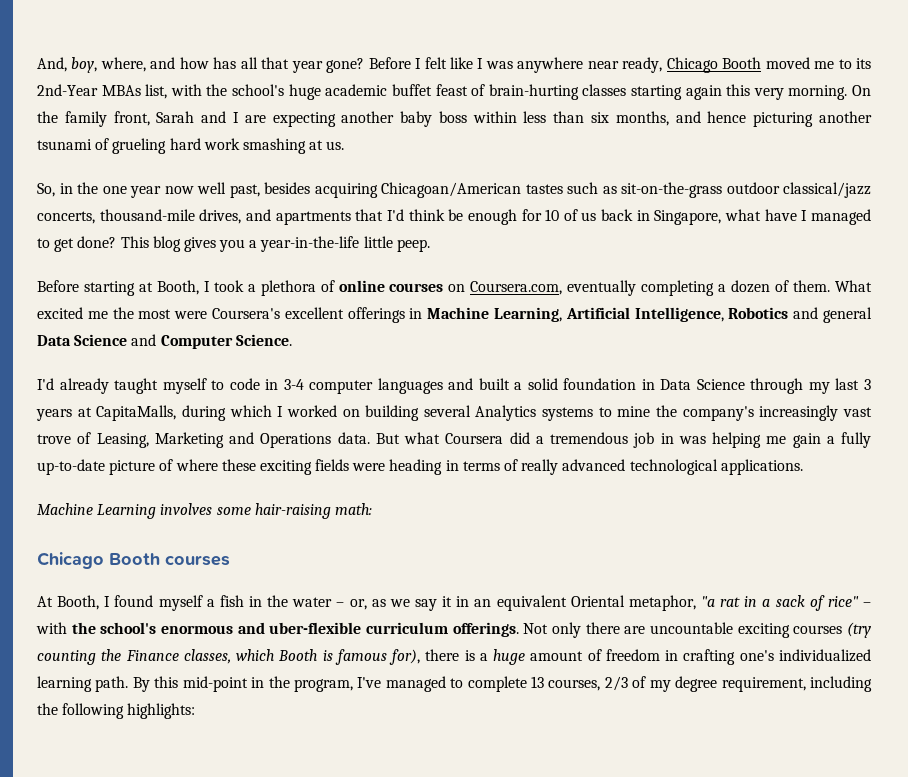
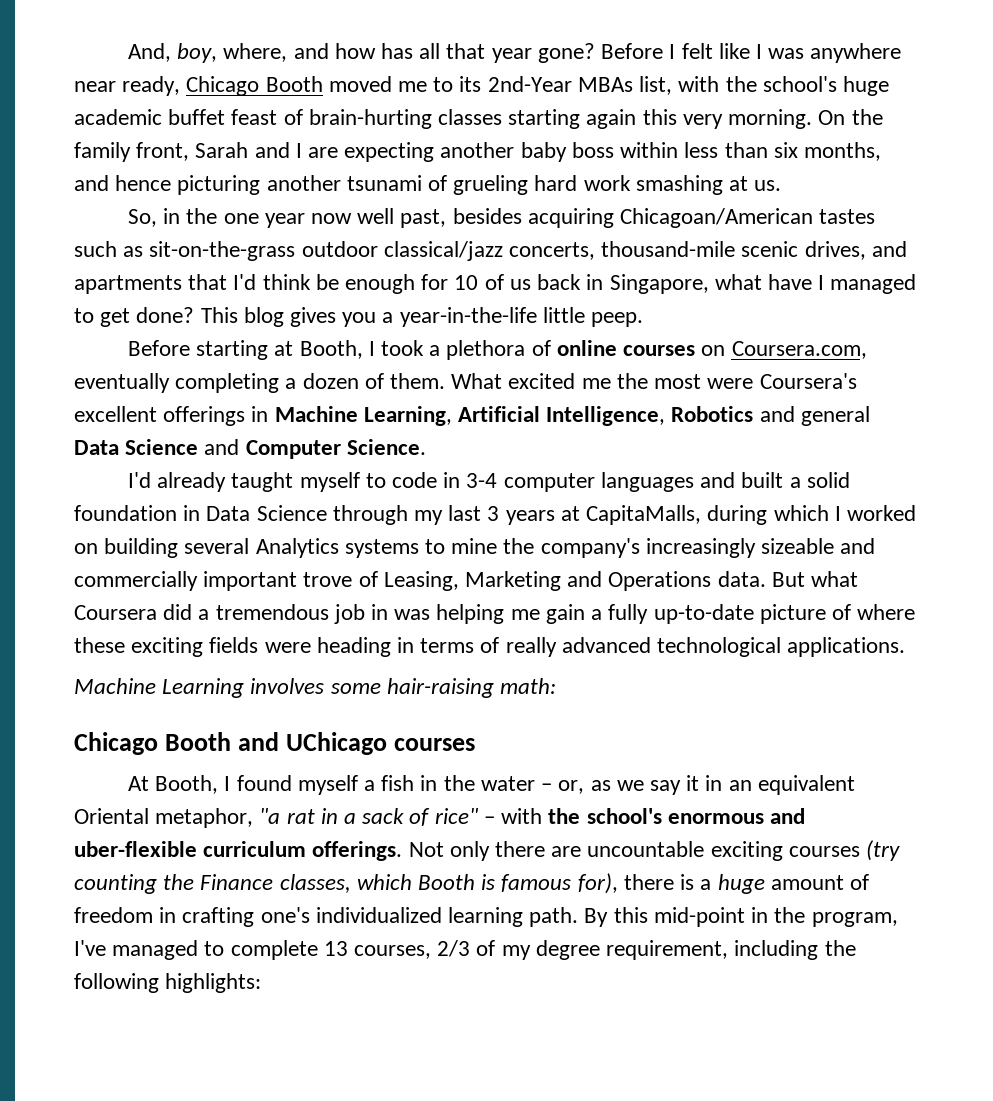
- So, in the one year now well past, besides acquiring Chicagoan/American tastes such as sit-on-the-grass outdoor classical/jazz concerts, thousand-mile drives, and apartments that I'd think be enough for 10 of us back in Singapore, what have I managed to get done?
+ So, in the one year now well past, besides acquiring Chicagoan/American tastes such as sit-on-the-grass outdoor classical/jazz concerts, thousand-mile scenic drives, and apartments that I'd think be enough for 10 of us back in Singapore, what have I managed to get done?
- I'd already taught myself to code in 3-4 computer languages and built a solid foundation in Data Science through my last 3 years at CapitaMalls, during which I worked on building several Analytics systems to mine the company's increasingly vast trove of Leasing, Marketing and Operations data.
+ I'd already taught myself to code in 3-4 computer languages and built a solid foundation in Data Science through my last 3 years at CapitaMalls, during which I worked on building several Analytics systems to mine the company's increasingly sizeable and commercially important trove of Leasing, Marketing and Operations data.
- Chicago Booth courses
+ Chicago Booth and UChicago courses

